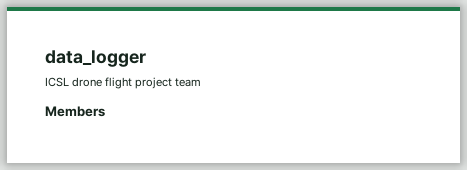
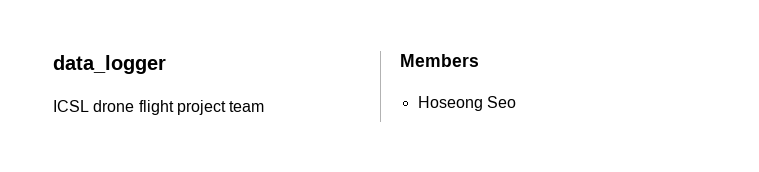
+ Hoseong Seo

